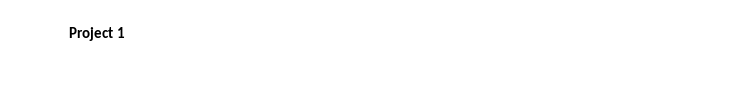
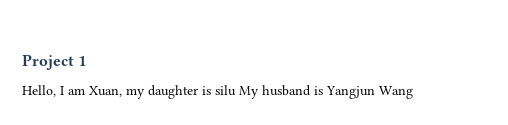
+ Hello, I am Xuan, my daughter is silu My husband is Yangjun Wang

